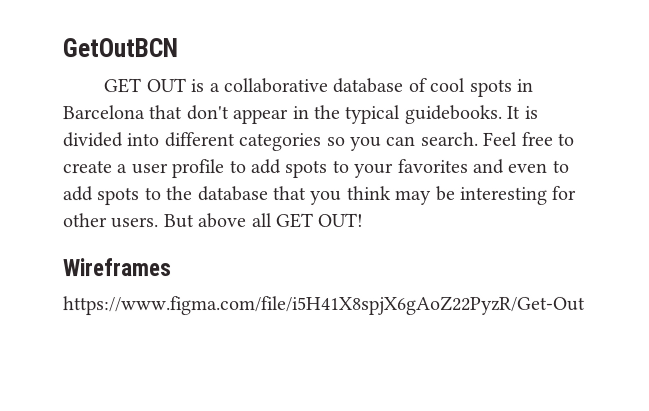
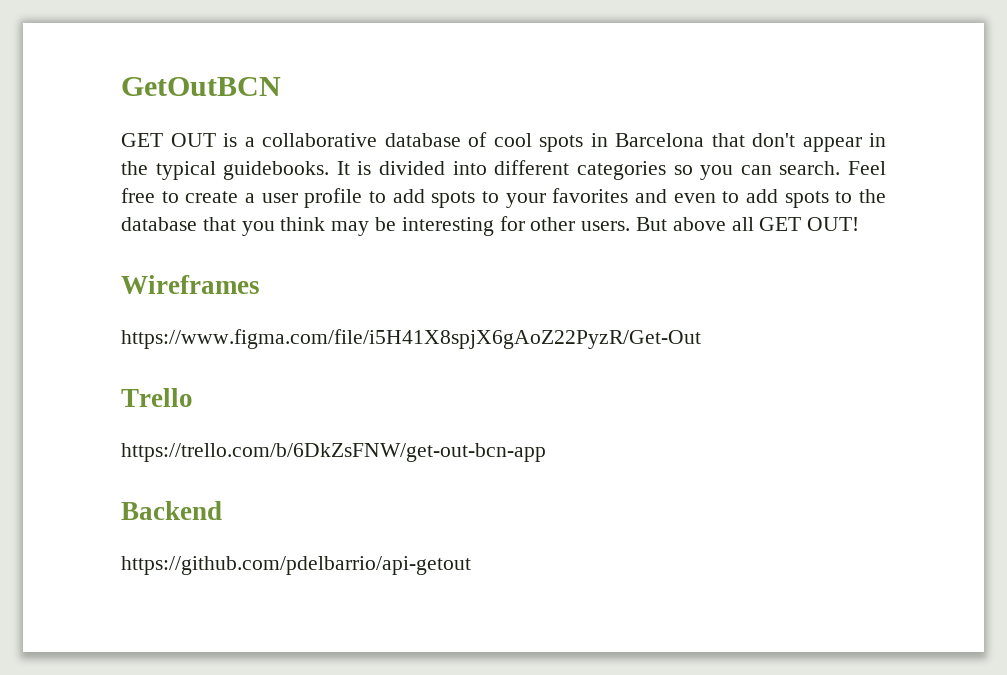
+ Trello
+ https://trello.com/b/6DkZsFNW/get-out-bcn-app
+ Backend
+ https://github.com/pdelbarrio/api-getout

